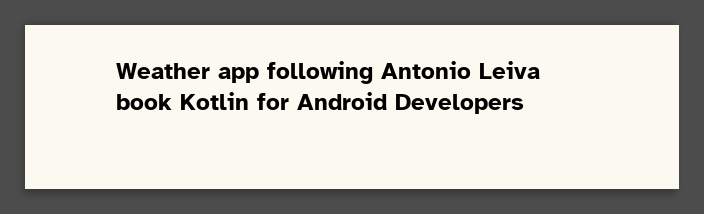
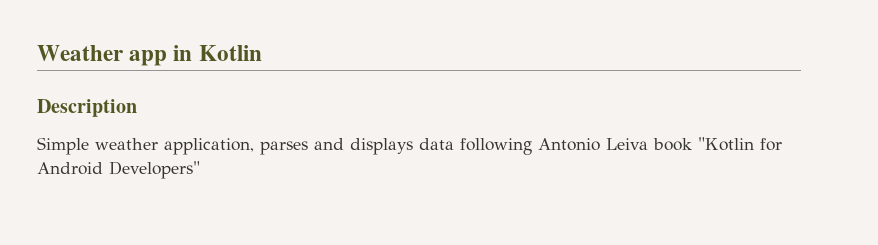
- Weather app following Antonio Leiva book Kotlin for Android Developers
+ Weather app in Kotlin
+ Description
+ Simple weather application, parses and displays data following Antonio Leiva book "Kotlin for Android Developers"

